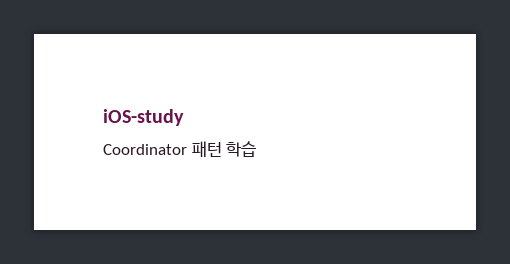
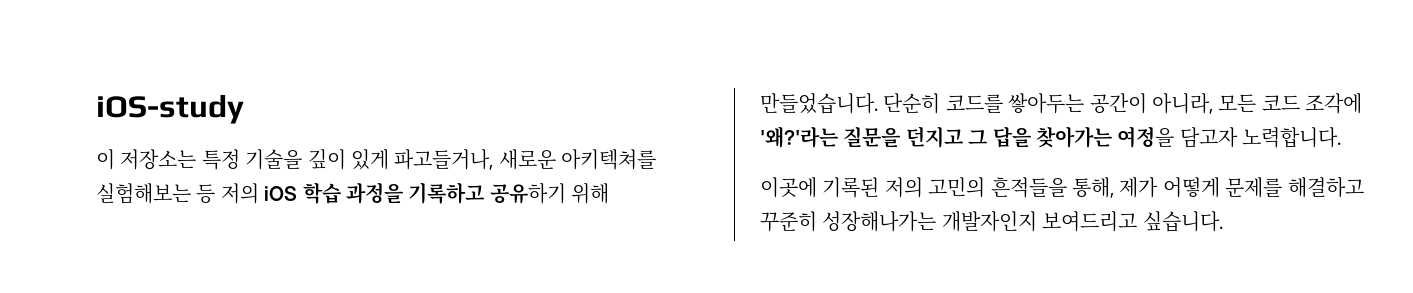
- Coordinator 패턴 학습
+ 이 저장소는 특정 기술을 깊이 있게 파고들거나, 새로운 아키텍쳐를 실험해보는 등 저의 iOS 학습 과정을 기록하고 공유하기 위해 만들었습니다. 단순히 코드를 쌓아두는 공간이 아니라, 모든 코드 조각에 '왜?'라는 질문을 던지고 그 답을 찾아가는 여정을 담고자 노력합니다.
+ 이곳에 기록된 저의 고민의 흔적들을 통해, 제가 어떻게 문제를 해결하고 꾸준히 성장해나가는 개발자인지 보여드리고 싶습니다.

